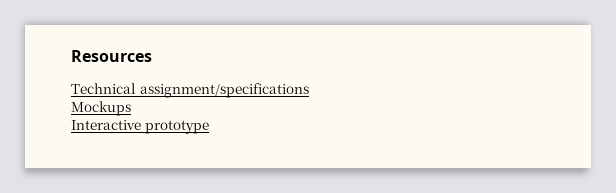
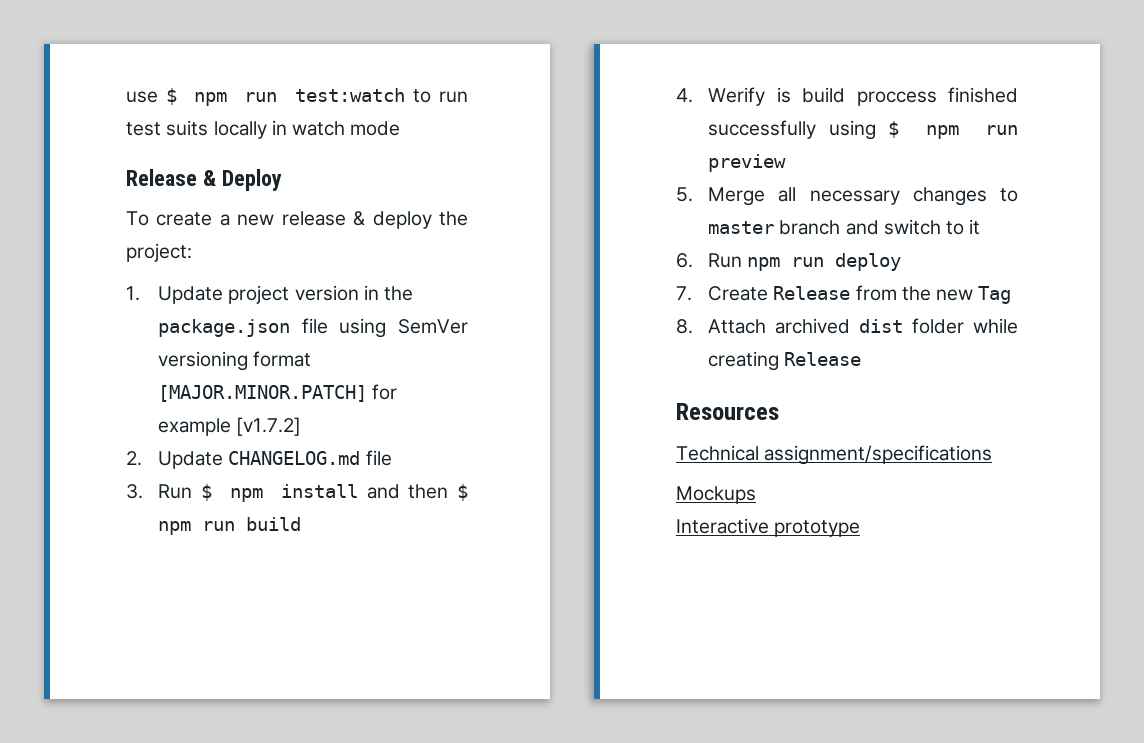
+ use $ npm run test:watch to run test suits locally in watch mode
+ Release & Deploy
+ To create a new release & deploy the project:
+ 1. Update project version in the package.json file using SemVer versioning format [MAJOR.MINOR.PATCH] for example [v1.7.2]
+ 2. Update CHANGELOG.md file
+ 3. Run $ npm install and then $ npm run build
+ 4. Werify is build proccess finished successfully using $ npm run preview
+ 5. Merge all necessary changes to master branch and switch to it
+ 6. Run npm run deploy
+ 7. Create Release from the new Tag
+ 8. Attach archived dist folder while creating Release

